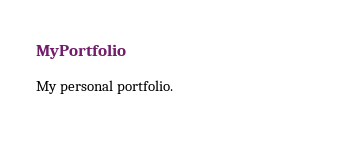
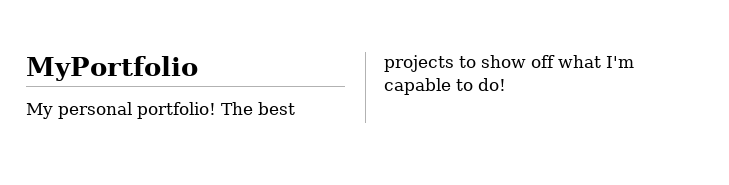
- My personal portfolio.
+ My personal portfolio! The best projects to show off what I'm capable to do!

